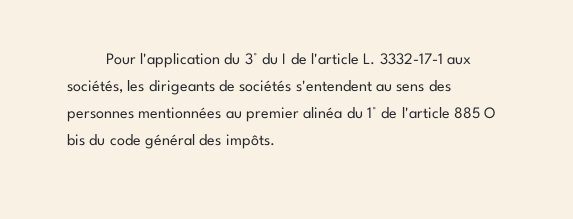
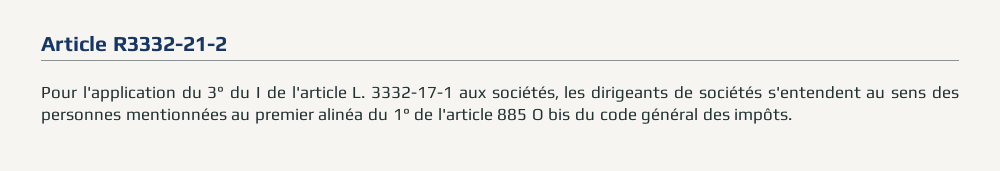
+ Article R3332-21-2

